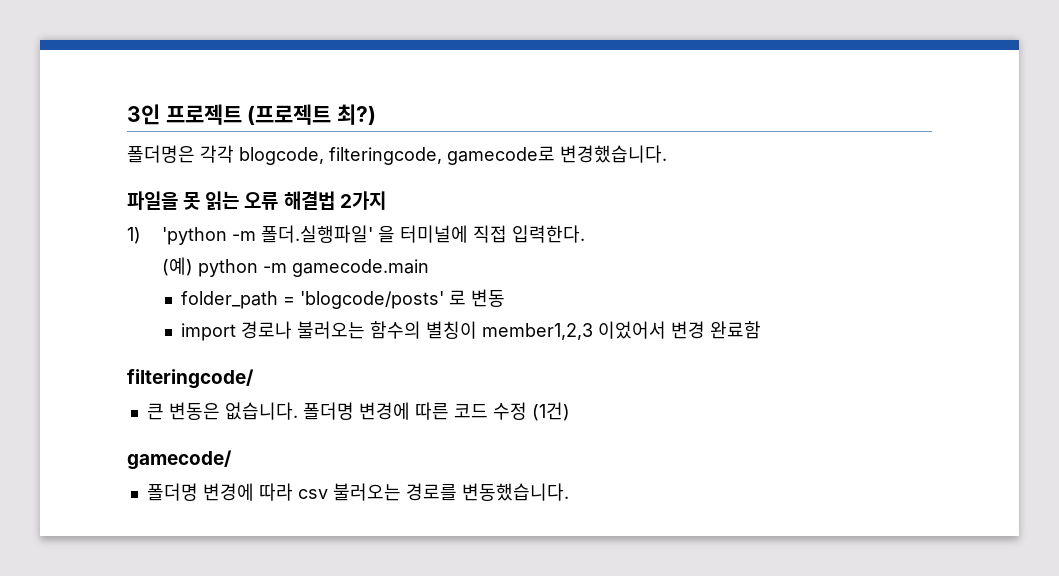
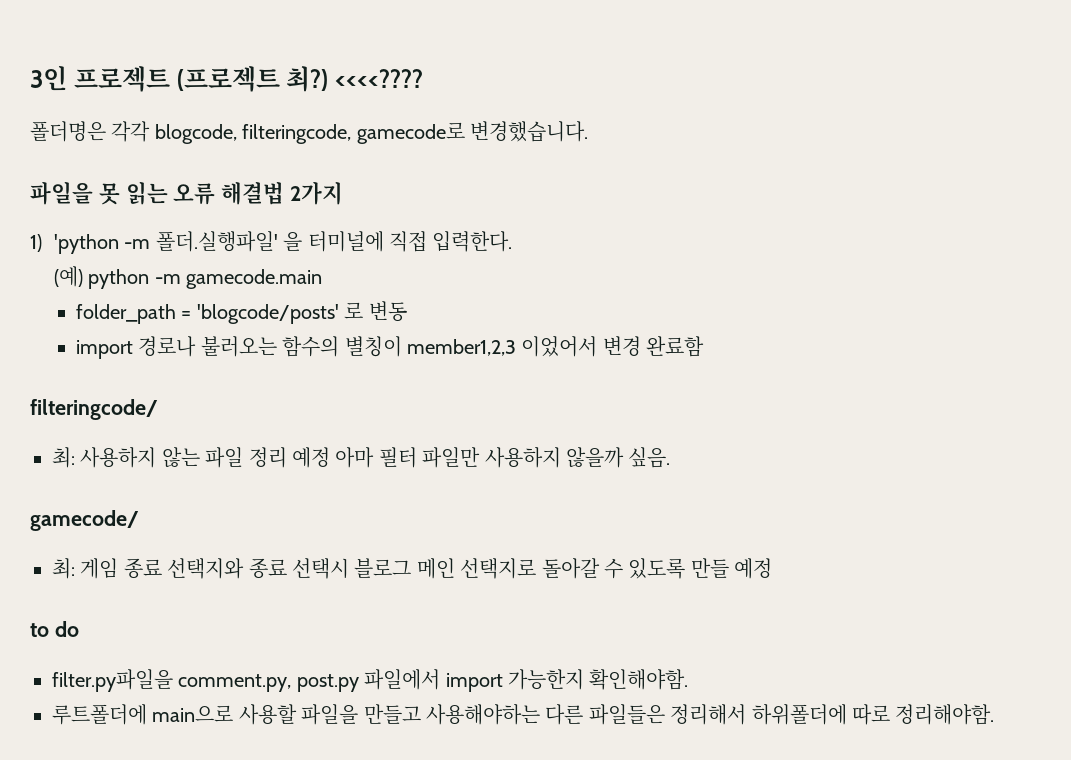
+ <<<<????
- 큰 변동은 없습니다. 폴더명 변경에 따른 코드 수정 (1건)
+ 최: 사용하지 않는 파일 정리 예정 아마 필터 파일만 사용하지 않을까 싶음.
  gamecode/
- 폴더명 변경에 따라 csv 불러오는 경로를 변동했습니다.
+ 최: 게임 종료 선택지와 종료 선택시 블로그 메인 선택지로 돌아갈 수 있도록 만들 예정
+ to do
+ filter.py파일을 comment.py, post.py 파일에서 import 가능한지 확인해야함.
+ 루트폴더에 main으로 사용할 파일을 만들고 사용해야하는 다른 파일들은 정리해서 하위폴더에 따로 정리해야함.

